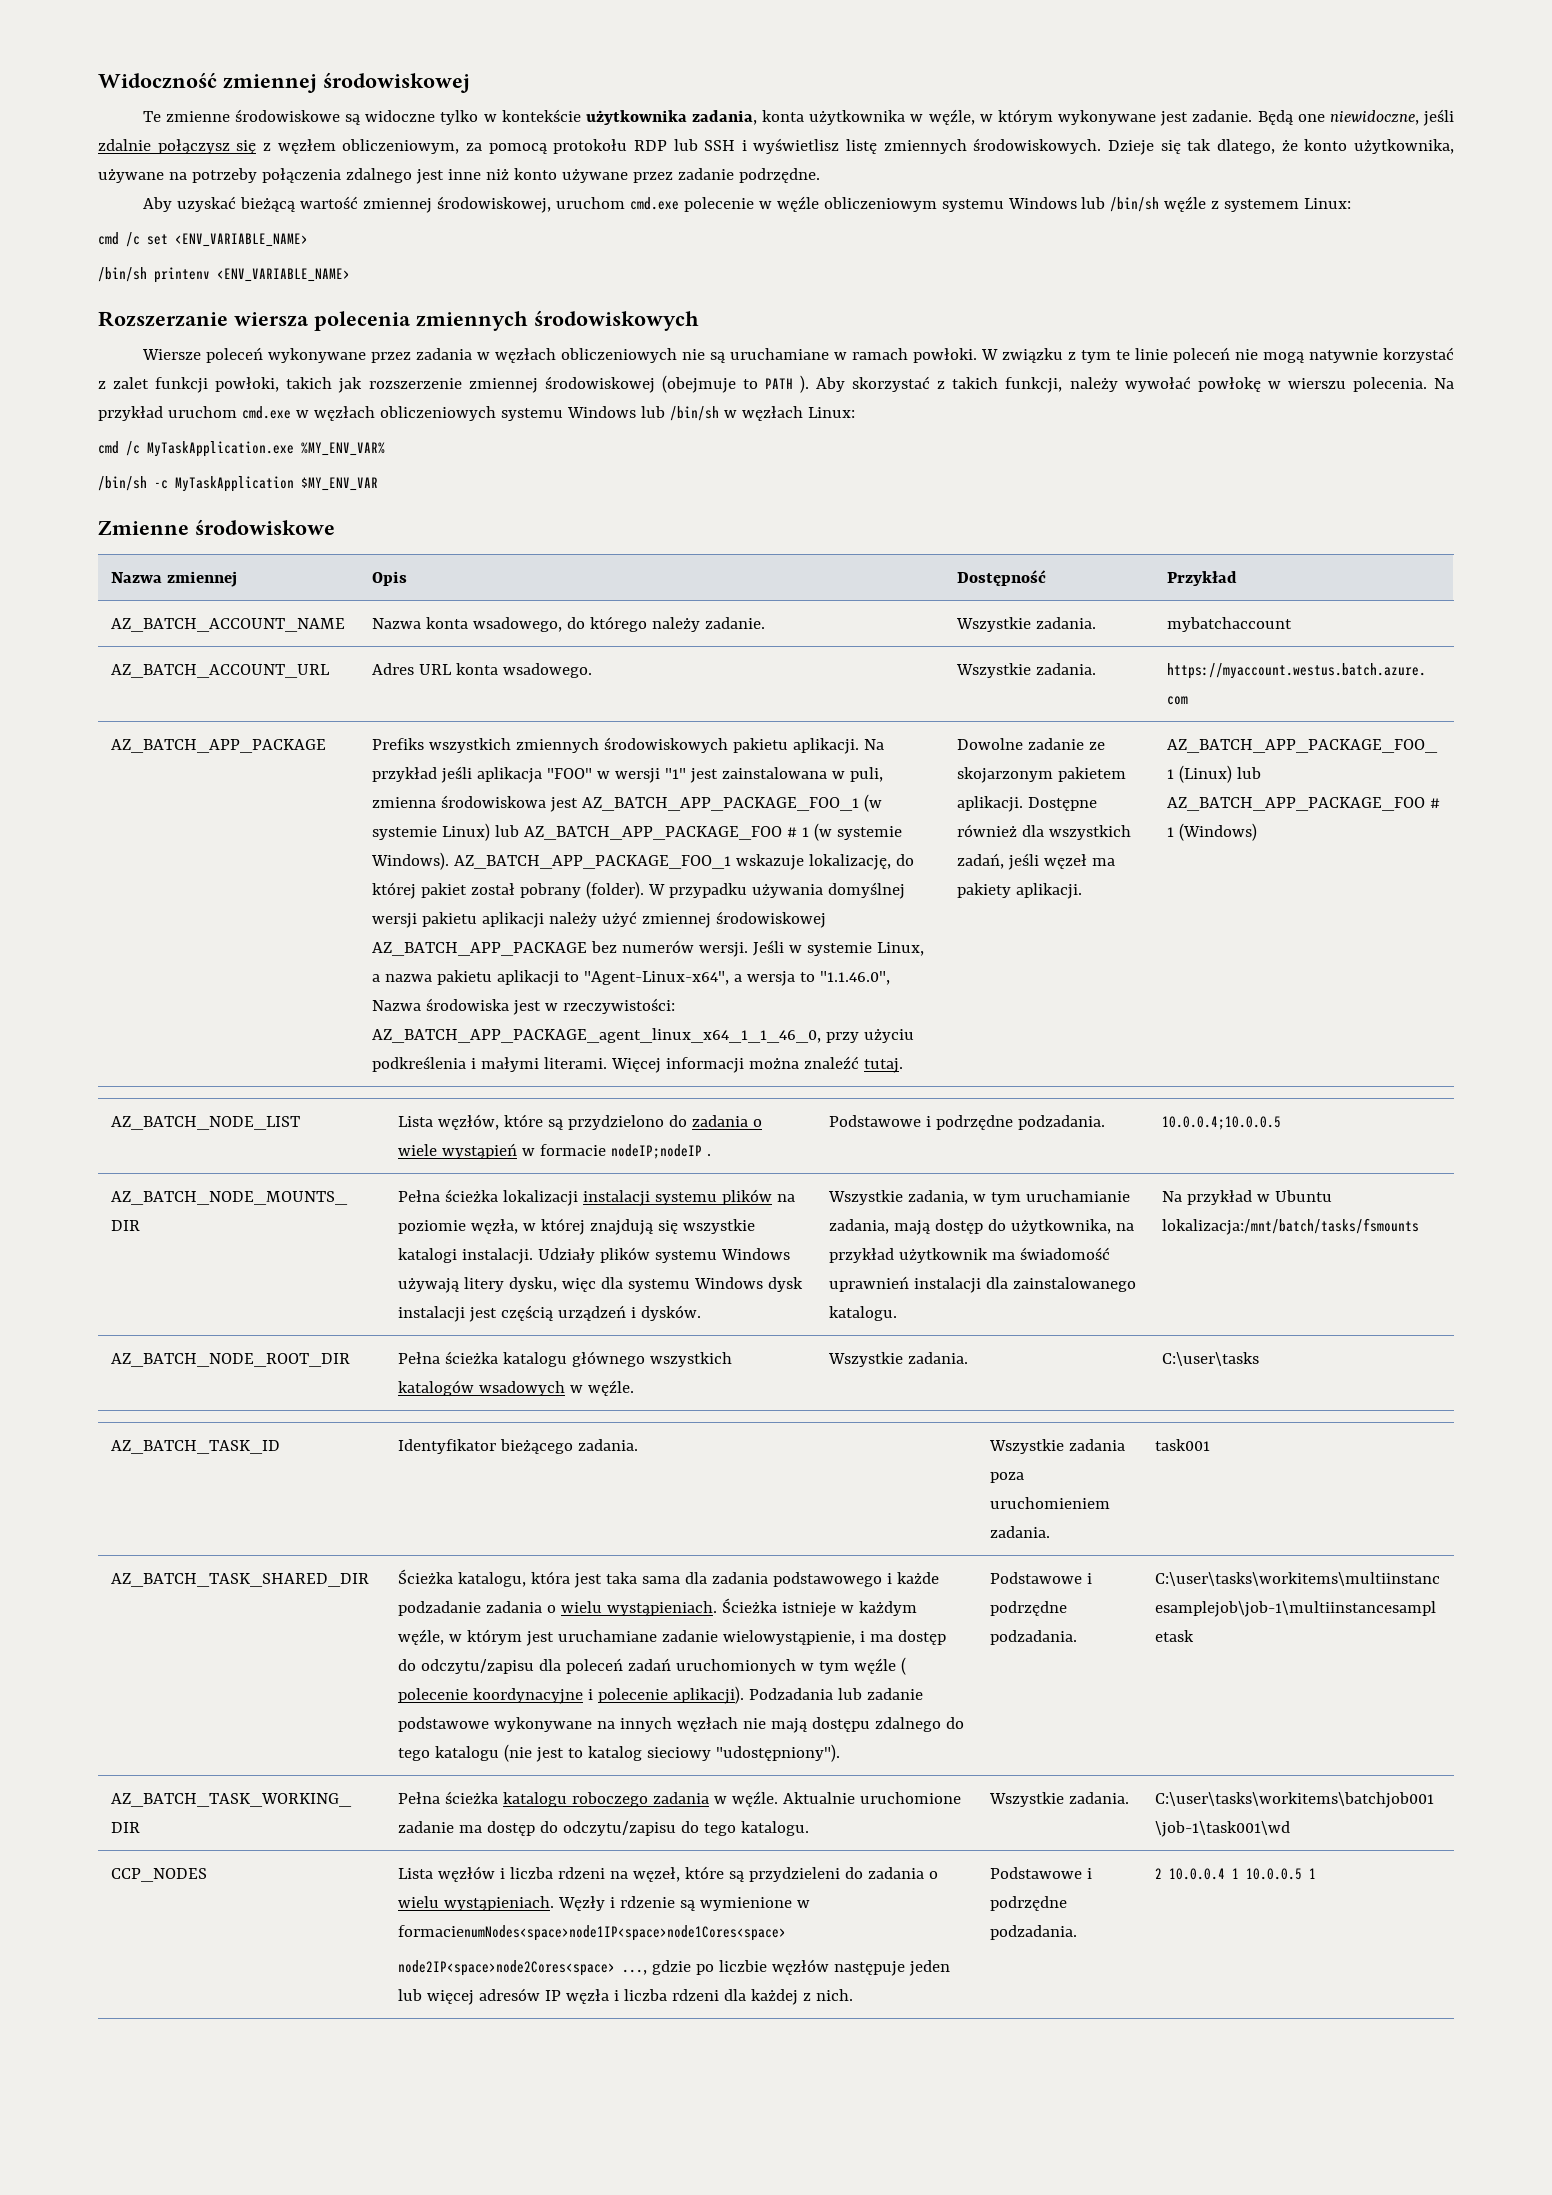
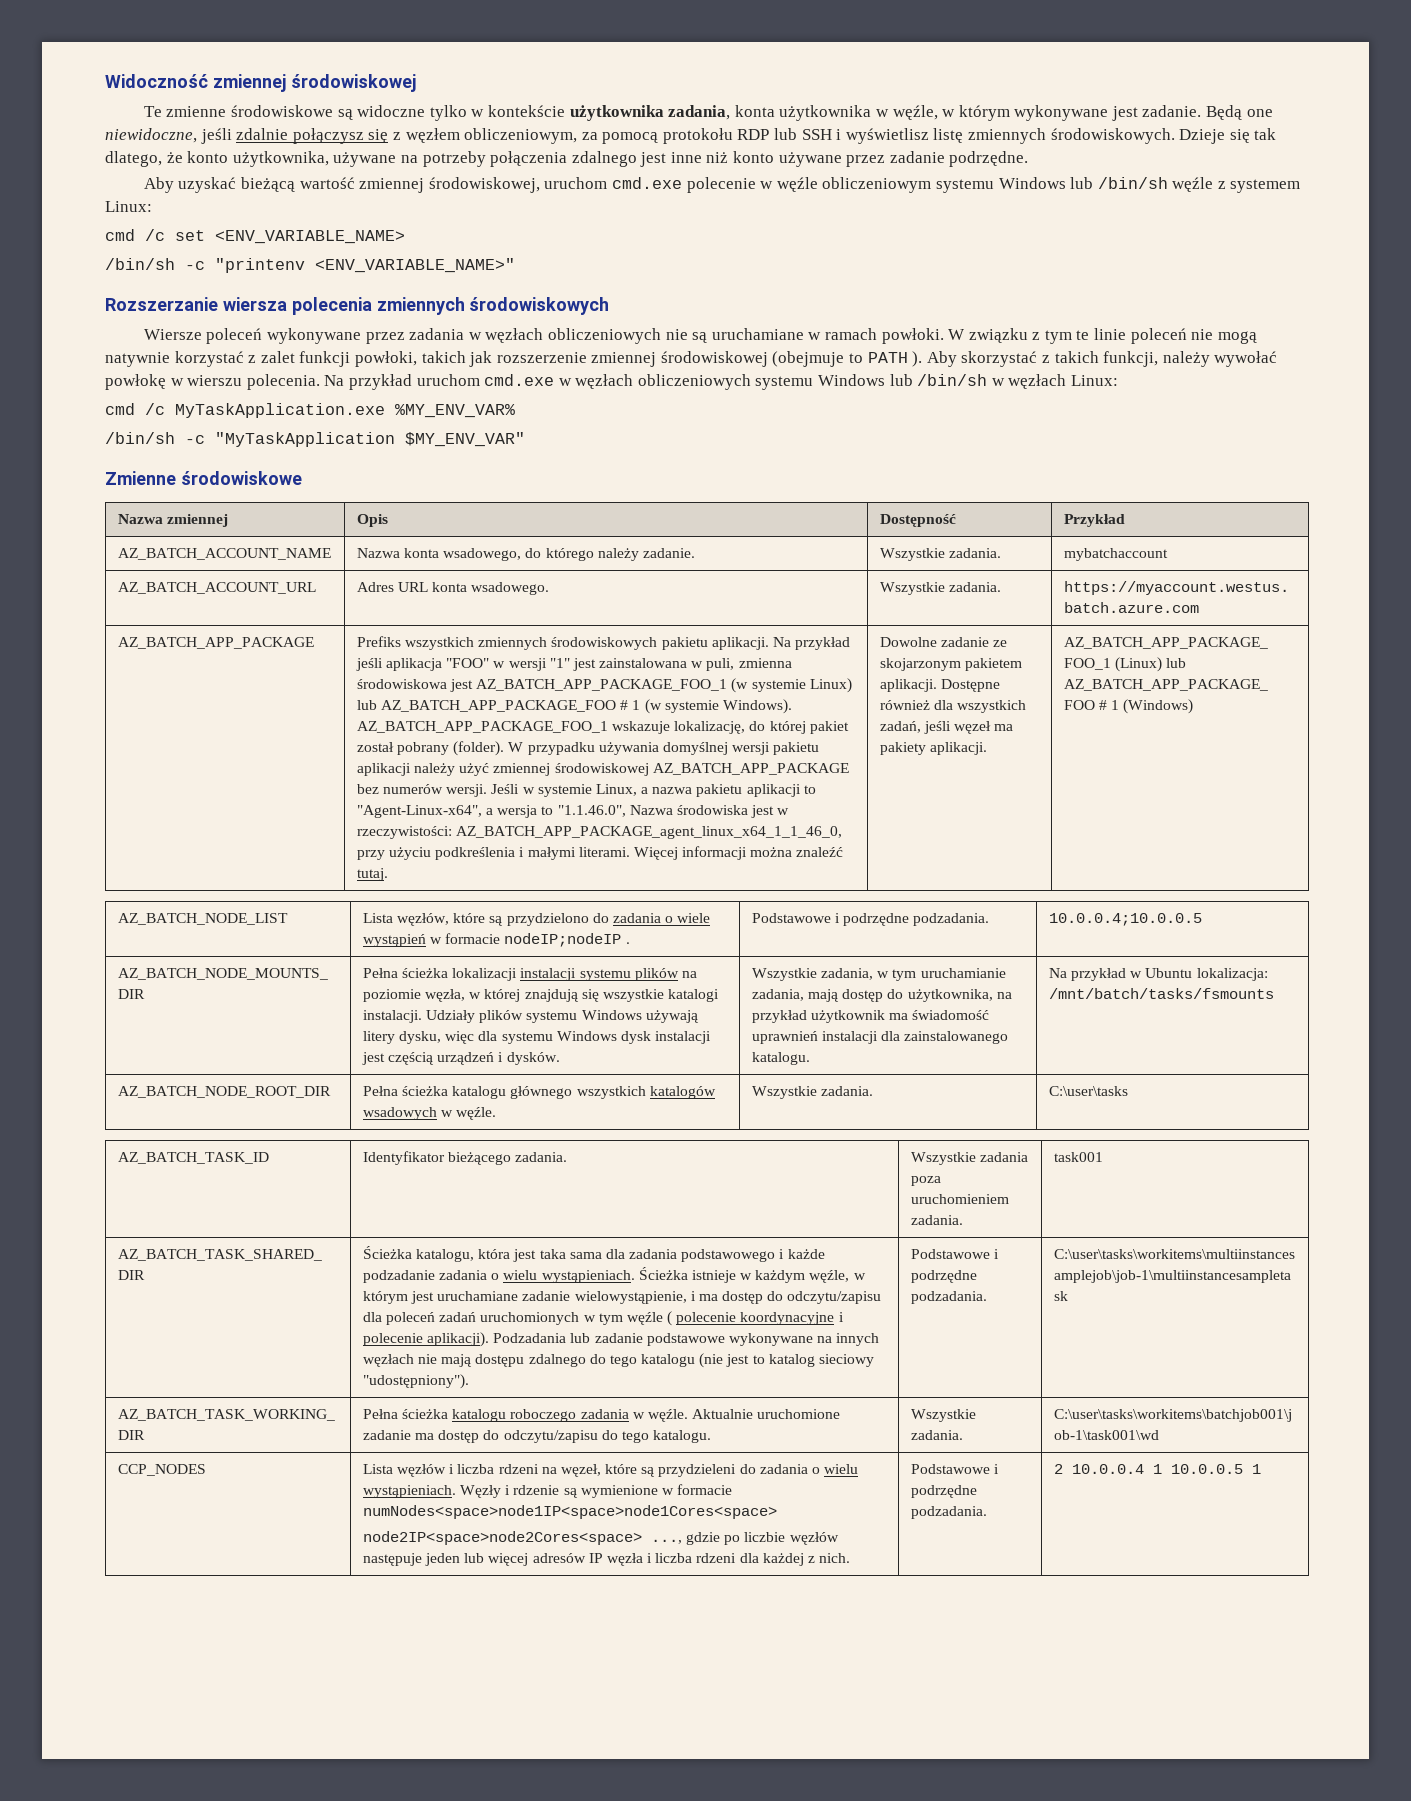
- /bin/sh printenv <ENV_VARIABLE_NAME>
+ /bin/sh -c "printenv <ENV_VARIABLE_NAME>"
- /bin/sh -c MyTaskApplication $MY_ENV_VAR
+ /bin/sh -c "MyTaskApplication $MY_ENV_VAR"
- Na przykład w Ubuntu lokalizacja:/mnt/batch/tasks/fsmounts
+ Na przykład w Ubuntu lokalizacja: /mnt/batch/tasks/fsmounts
- Węzły i rdzenie są wymienione w formacienumNodes<space>node1IP<space>node1Cores<space>
+ Węzły i rdzenie są wymienione w formacie numNodes<space>node1IP<space>node1Cores<space>

